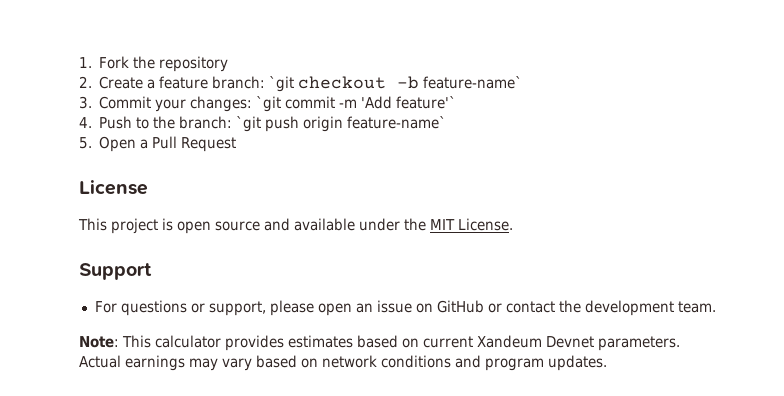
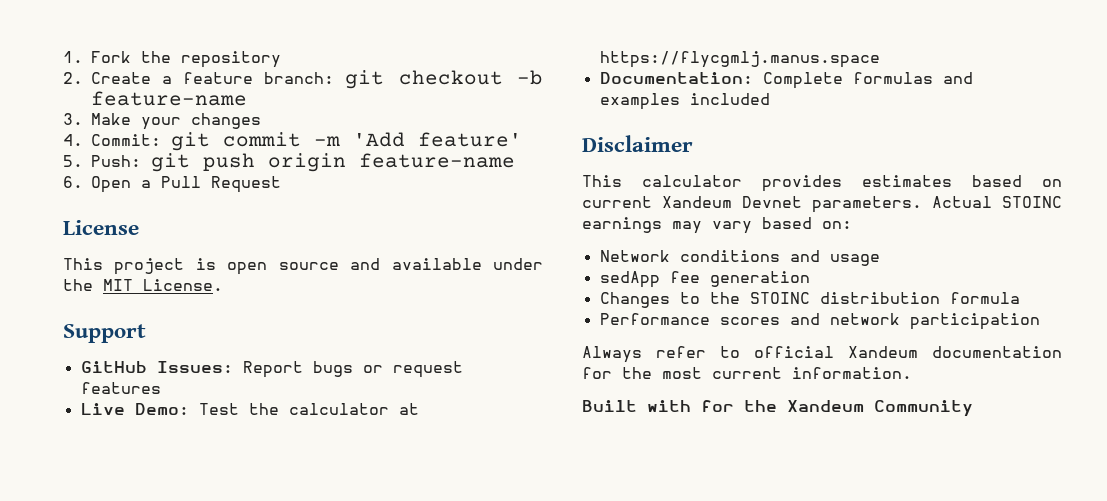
- 2. Create a feature branch: `git checkout -b feature-name`
+ 2. Create a feature branch: git checkout -b feature-name
- 3. Commit your changes: `git commit -m 'Add feature'`
- 4. Push to the branch: `git push origin feature-name`
- 5. Open a Pull Request
+ 3. Make your changes
+ 4. Commit: git commit -m 'Add feature'
+ 5. Push: git push origin feature-name
+ 6. Open a Pull Request
- For questions or support, please open an issue on GitHub or contact the development team.
- Note: This calculator provides estimates based on current Xandeum Devnet parameters.
+ GitHub Issues: Report bugs or request features
+ Live Demo: Test the calculator at https://flycgmlj.manus.space
+ Documentation: Complete formulas and examples included
+ Disclaimer
+ This calculator provides estimates based on current Xandeum Devnet parameters.
- Actual earnings may vary based on network conditions and program updates.
+ Actual STOINC earnings may vary based on:
+ Network conditions and usage
+ sedApp fee generation
+ Changes to the STOINC distribution formula
+ Performance scores and network participation
+ Always refer to official Xandeum documentation for the most current information.
+ Built with for the Xandeum Community

